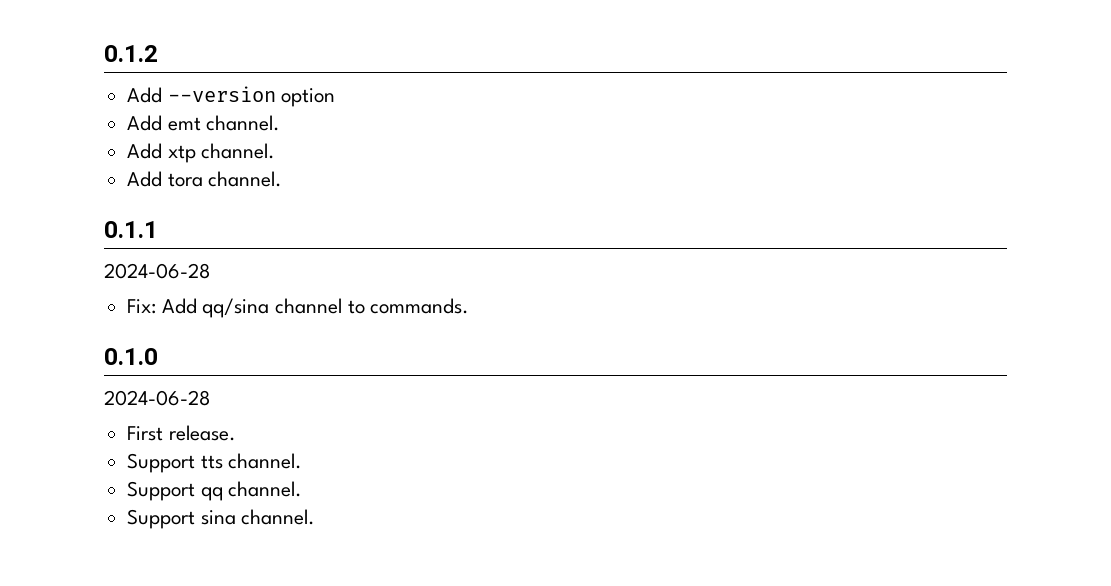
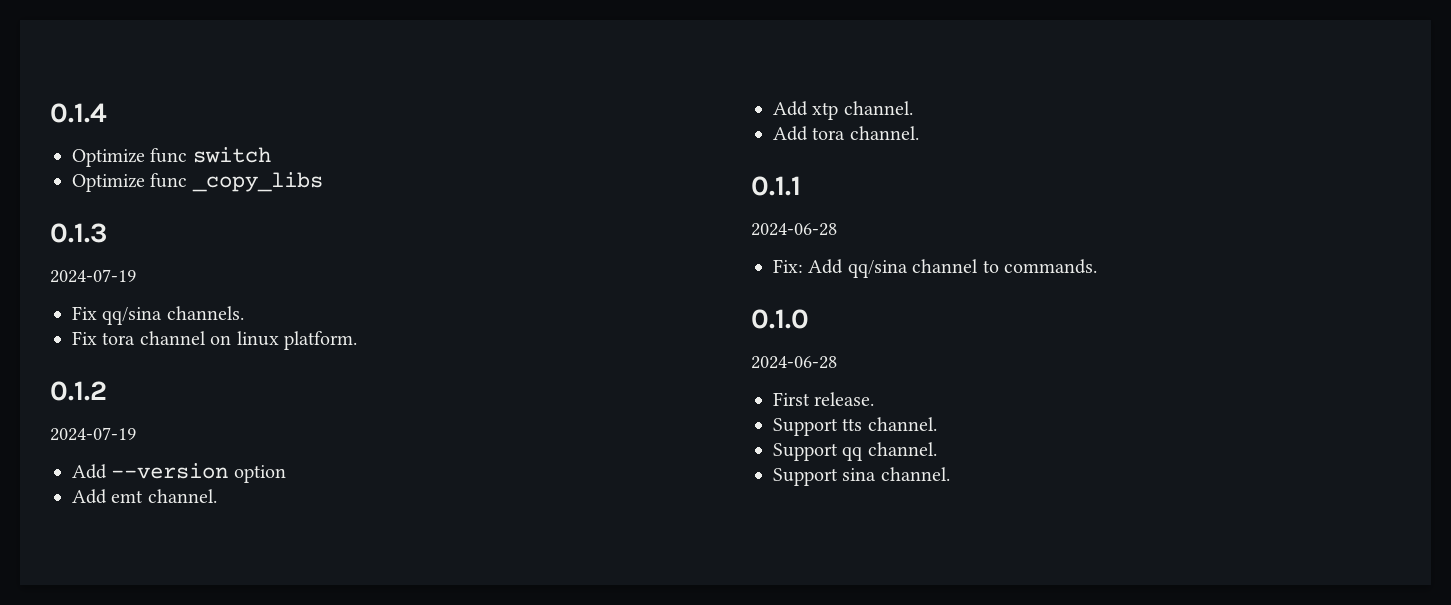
+ 0.1.4
+ Optimize func switch
+ Optimize func _copy_libs
+ 0.1.3
+ 2024-07-19
+ Fix qq/sina channels.
+ Fix tora channel on linux platform.
  0.1.2
+ 2024-07-19

